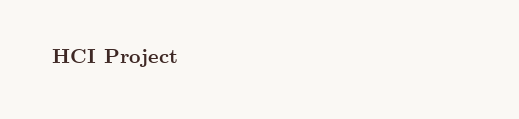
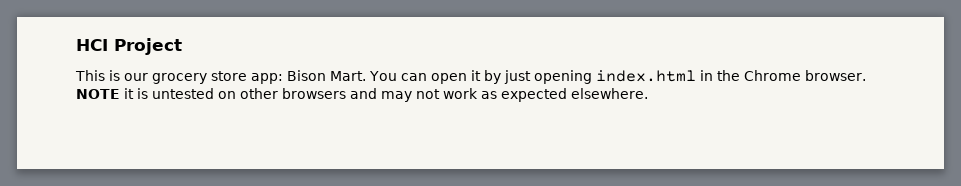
+ This is our grocery store app: Bison Mart. You can open it by just opening index.html in the Chrome browser. NOTE it is untested on other browsers and may not work as expected elsewhere.

